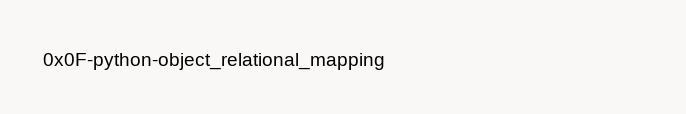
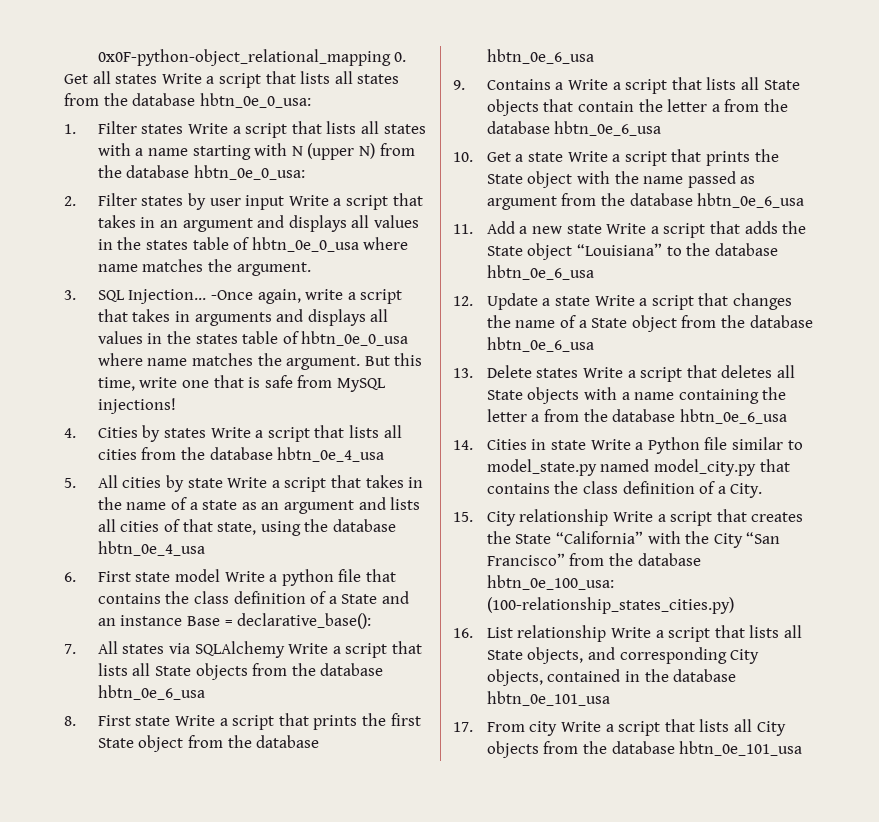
- 0x0F-python-object_relational_mapping
+ 0x0F-python-object_relational_mapping 0. Get all states Write a script that lists all states from the database hbtn_0e_0_usa:
+ 1. Filter states Write a script that lists all states with a name starting with N (upper N) from the database hbtn_0e_0_usa:
+ 2. Filter states by user input Write a script that takes in an argument and displays all values in the states table of hbtn_0e_0_usa where name matches the argument.
+ 3. SQL Injection... -Once again, write a script that takes in arguments and displays all values in the states table of hbtn_0e_0_usa where name matches the argument. But this time, write one that is safe from MySQL injections!
+ 4. Cities by states Write a script that lists all cities from the database hbtn_0e_4_usa
+ 5. All cities by state Write a script that takes in the name of a state as an argument and lists all cities of that state, using the database hbtn_0e_4_usa
+ 6. First state model Write a python file that contains the class definition of a State and an instance Base = declarative_base():
+ 7. All states via SQLAlchemy Write a script that lists all State objects from the database hbtn_0e_6_usa
+ 8. First state Write a script that prints the first State object from the database hbtn_0e_6_usa
+ 9. Contains a Write a script that lists all State objects that contain the letter a from the database hbtn_0e_6_usa
+ 10. Get a state Write a script that prints the State object with the name passed as argument from the database hbtn_0e_6_usa
+ 11. Add a new state Write a script that adds the State object “Louisiana” to the database hbtn_0e_6_usa
+ 12. Update a state Write a script that changes the name of a State object from the database hbtn_0e_6_usa
+ 13. Delete states Write a script that deletes all State objects with a name containing the letter a from the database hbtn_0e_6_usa
+ 14. Cities in state Write a Python file similar to model_state.py named model_city.py that contains the class definition of a City.
+ 15. City relationship Write a script that creates the State “California” with the City “San Francisco” from the database hbtn_0e_100_usa: (100-relationship_states_cities.py)
+ 16. List relationship Write a script that lists all State objects, and corresponding City objects, contained in the database hbtn_0e_101_usa
+ 17. From city Write a script that lists all City objects from the database hbtn_0e_101_usa

